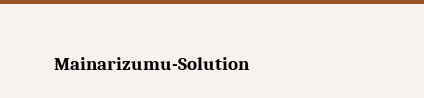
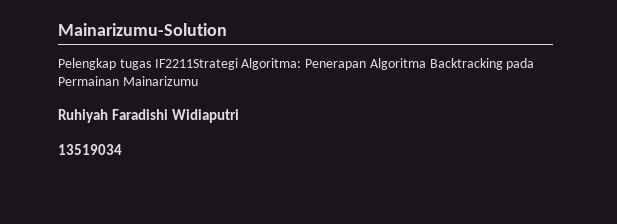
+ Pelengkap tugas IF2211Strategi Algoritma: Penerapan Algoritma Backtracking pada Permainan Mainarizumu
+ Ruhiyah Faradishi Widiaputri
+ 13519034

